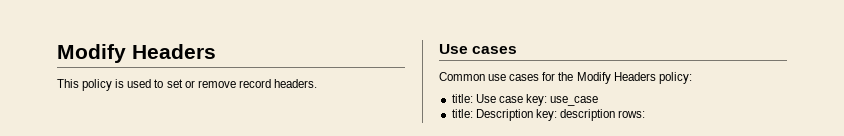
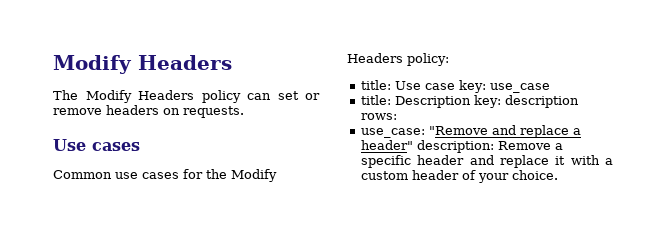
- This policy is used to set or remove record headers.
+ The Modify Headers policy can set or remove headers on requests.
+ use_case: "Remove and replace a header" description: Remove a specific header and replace it with a custom header of your choice.

